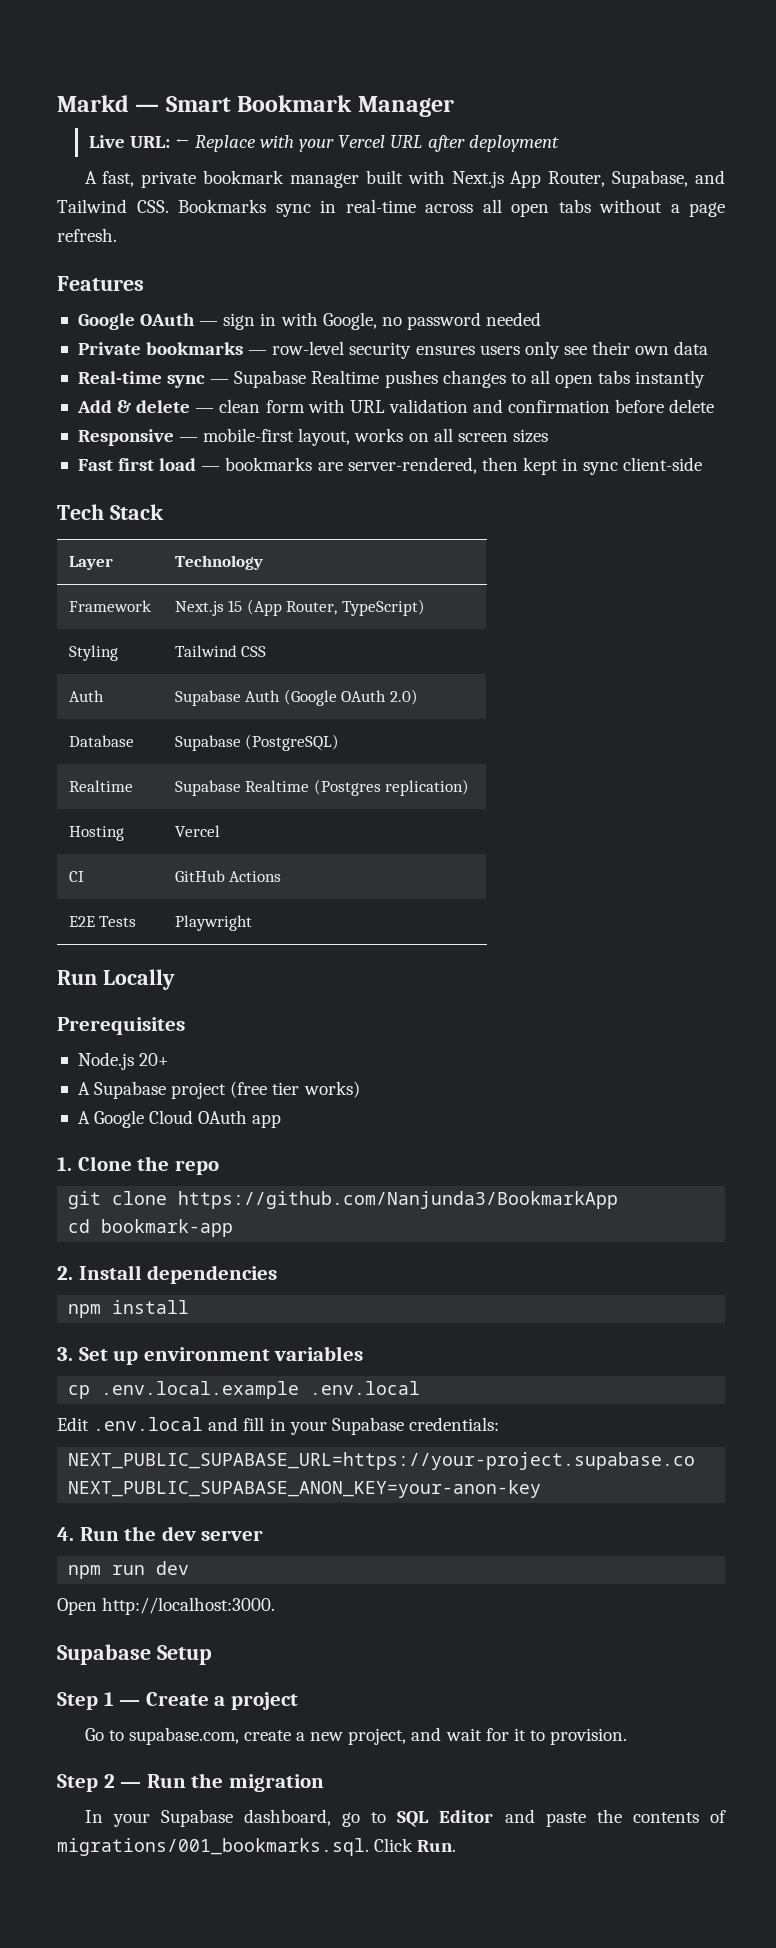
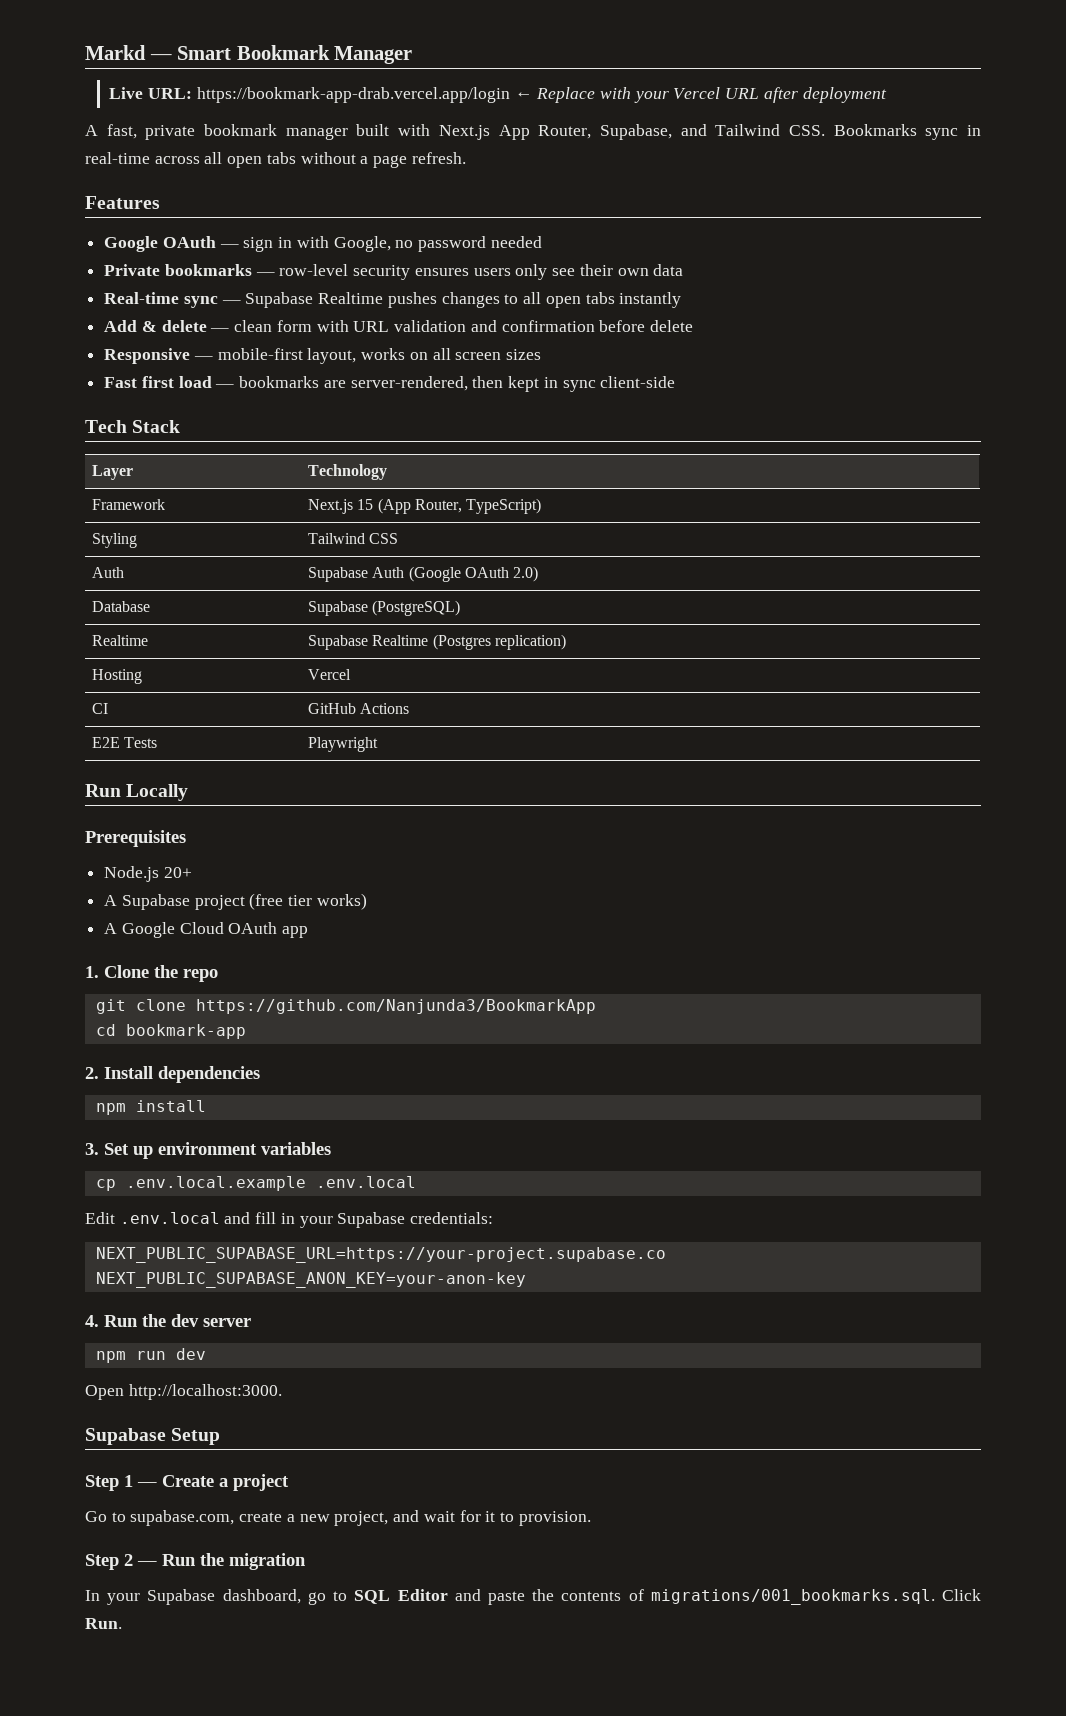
- Live URL: ← Replace with your Vercel URL after deployment
+ Live URL: https://bookmark-app-drab.vercel.app/login ← Replace with your Vercel URL after deployment

